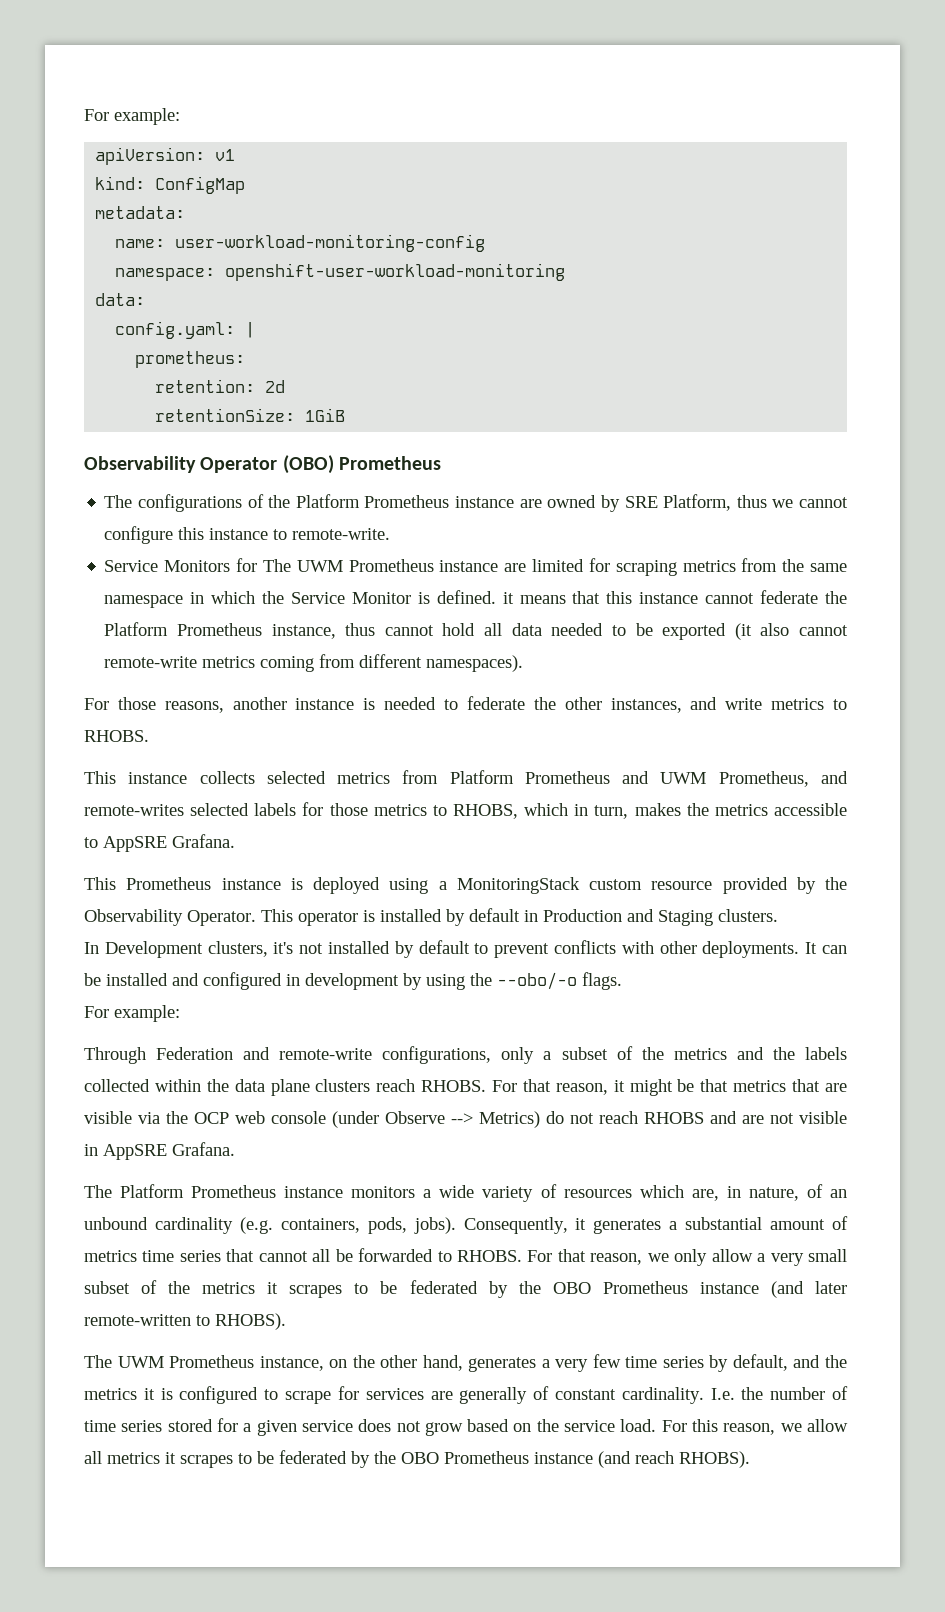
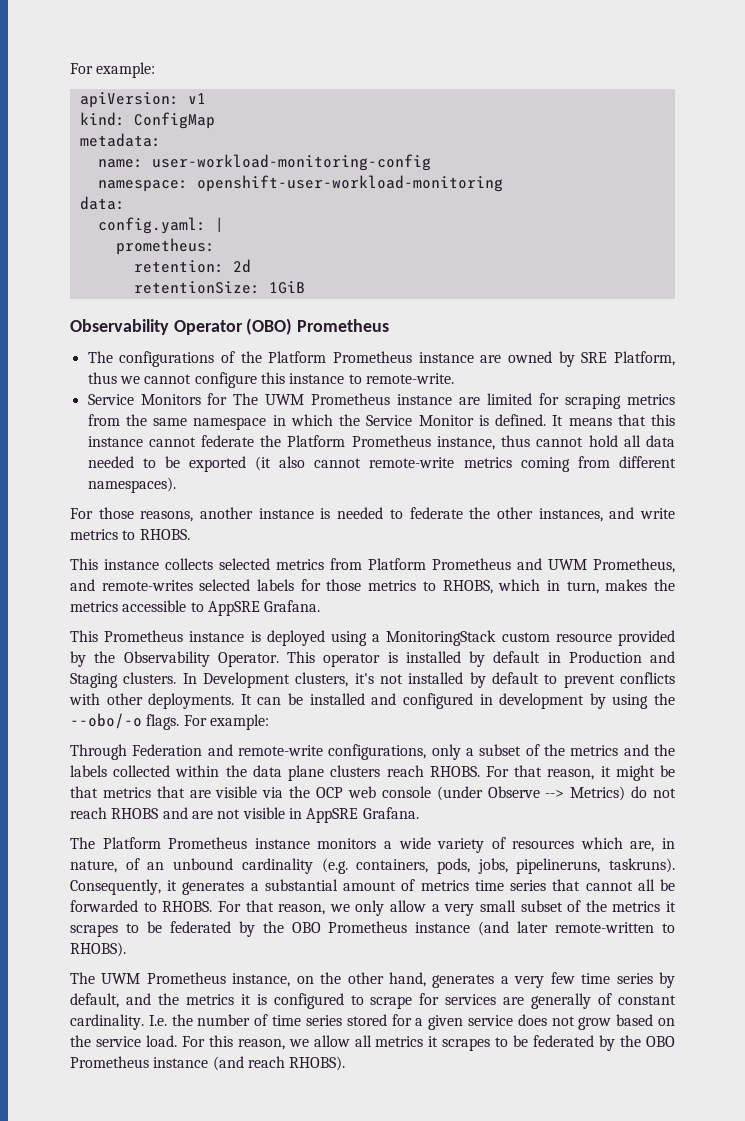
- Service Monitors for The UWM Prometheus instance are limited for scraping metrics from the same namespace in which the Service Monitor is defined. it means that this instance cannot federate the Platform Prometheus instance, thus cannot hold all data needed to be exported (it also cannot remote-write metrics coming from different namespaces).
+ Service Monitors for The UWM Prometheus instance are limited for scraping metrics from the same namespace in which the Service Monitor is defined. It means that this instance cannot federate the Platform Prometheus instance, thus cannot hold all data needed to be exported (it also cannot remote-write metrics coming from different namespaces).
- This operator is installed by default in Production and Staging clusters.
- In Development clusters, it's not installed by default to prevent conflicts with other deployments.
+ This operator is installed by default in Production and Staging clusters. In Development clusters, it's not installed by default to prevent conflicts with other deployments.
- It can be installed and configured in development by using the --obo/-o flags.
- For example:
+ It can be installed and configured in development by using the --obo/-o flags. For example:
- The Platform Prometheus instance monitors a wide variety of resources which are, in nature, of an unbound cardinality (e.g. containers, pods, jobs).
+ The Platform Prometheus instance monitors a wide variety of resources which are, in nature, of an unbound cardinality (e.g. containers, pods, jobs, pipelineruns, taskruns).

